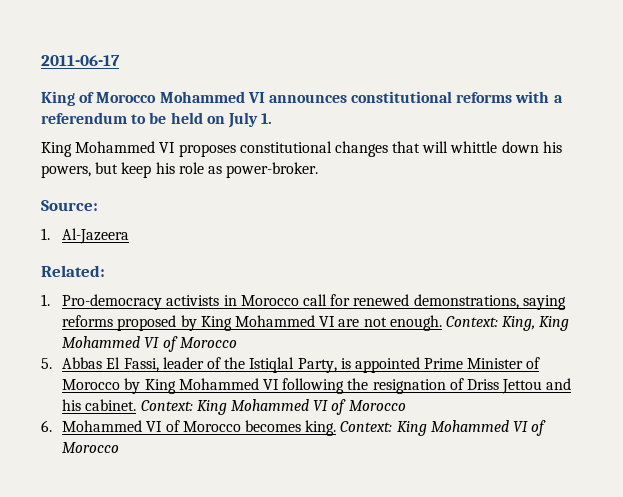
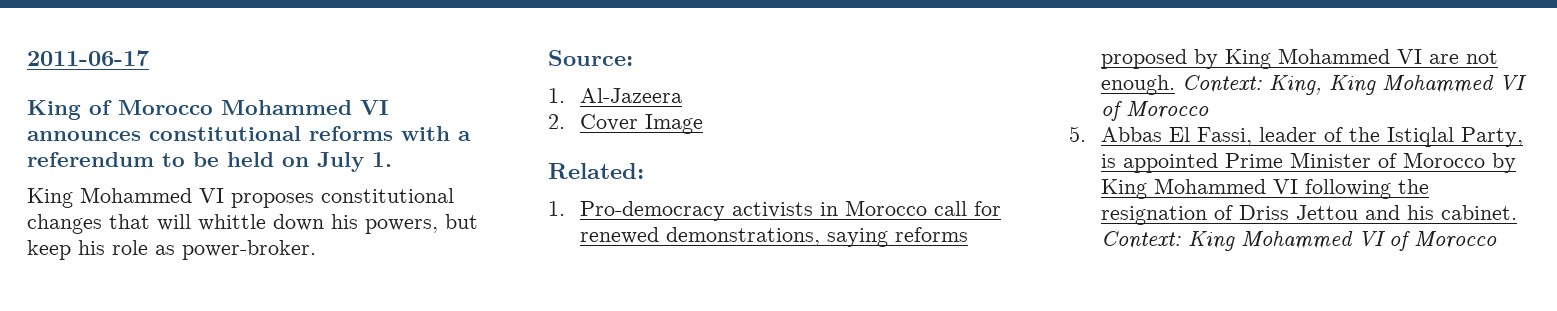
+ 2. Cover Image
- 6. Mohammed VI of Morocco becomes king. Context: King Mohammed VI of Morocco

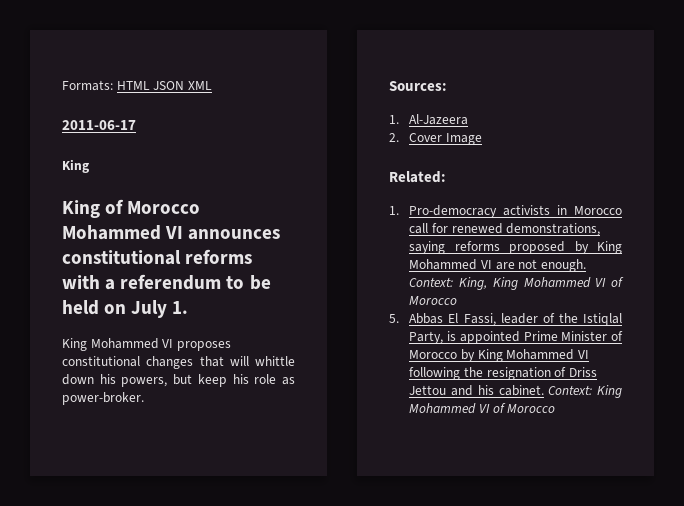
+ Formats: HTML JSON XML
  2011-06-17
+ King
- Source:
+ Sources:

